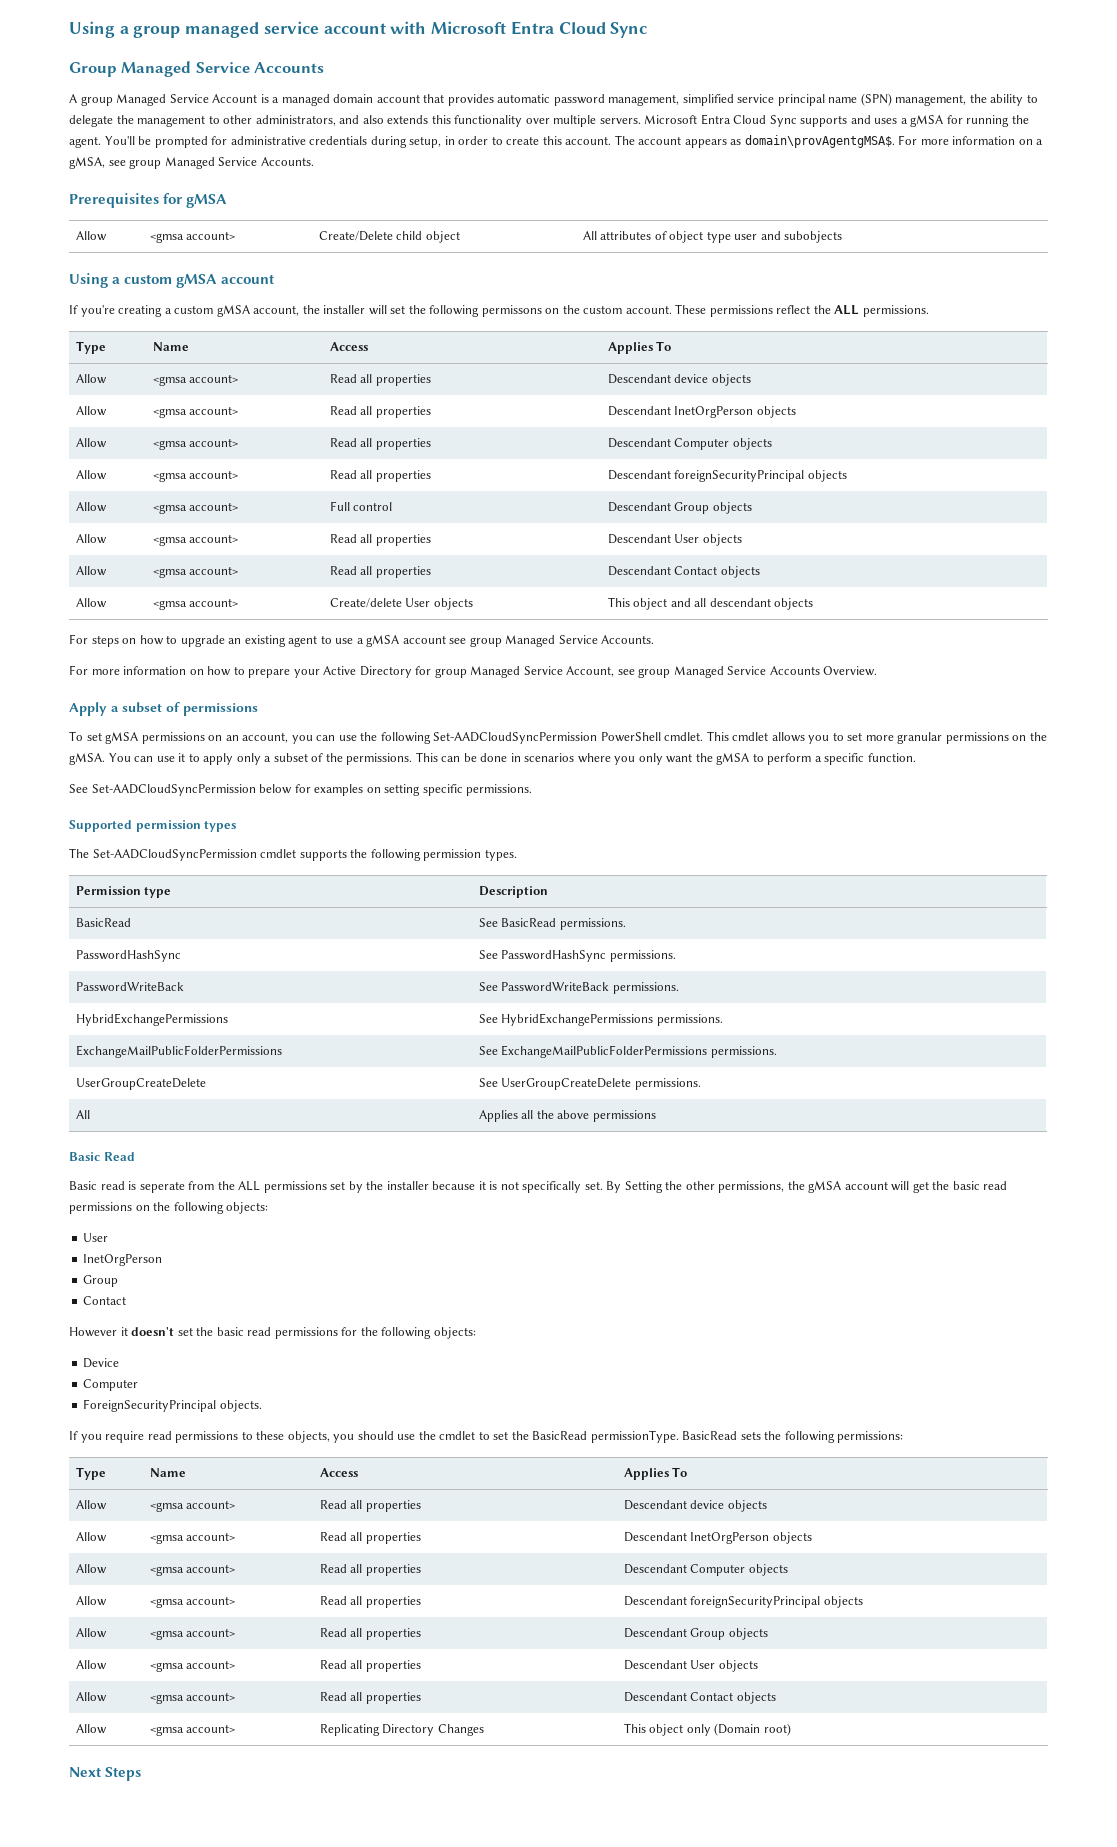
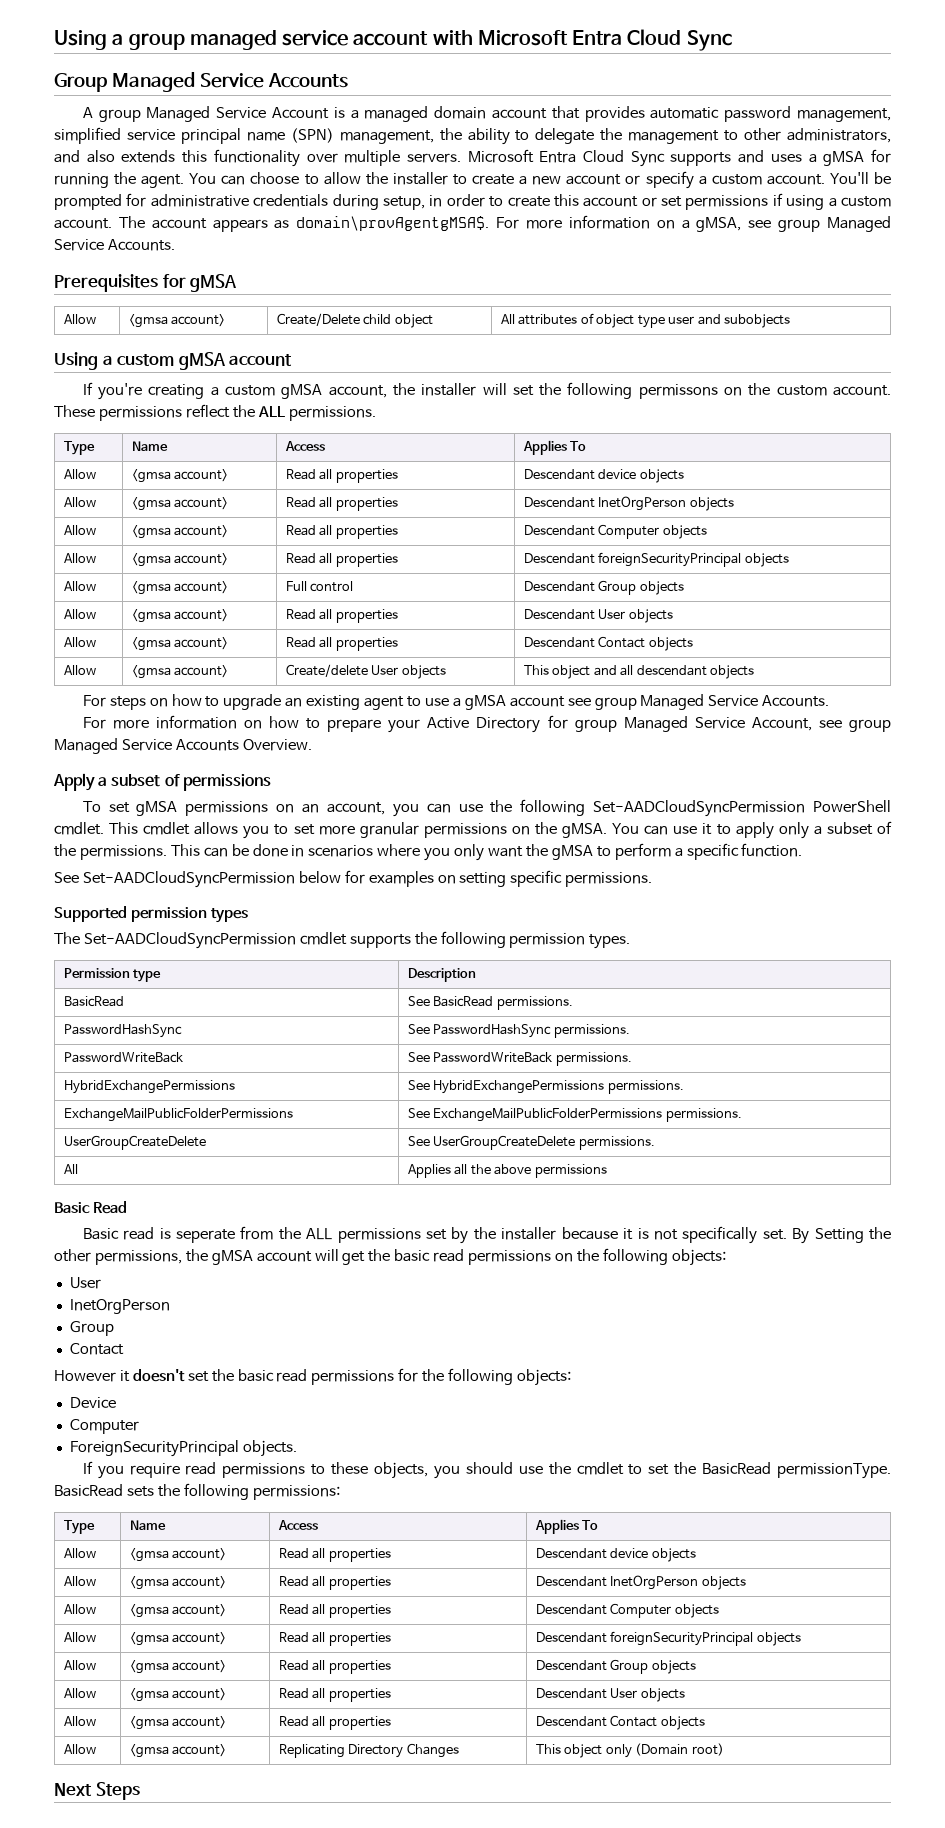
+ You can choose to allow the installer to create a new account or specify a custom account.
- You'll be prompted for administrative credentials during setup, in order to create this account.
+ You'll be prompted for administrative credentials during setup, in order to create this account or set permissions if using a custom account.

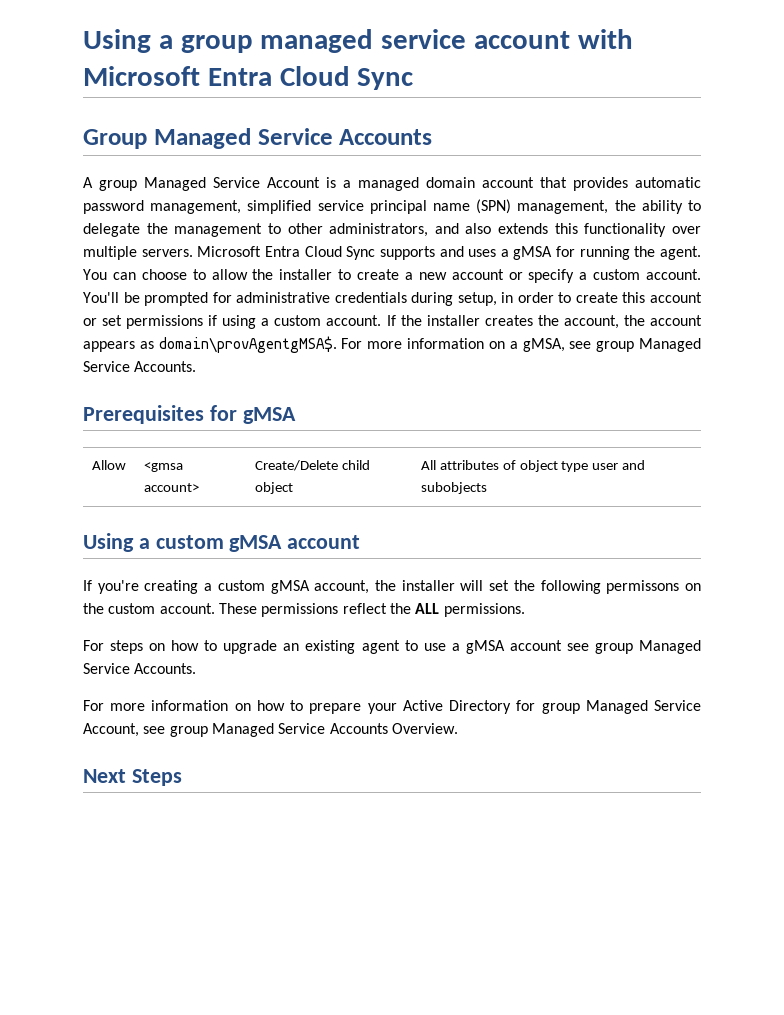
- The account appears as domain\provAgentgMSA$.
+ If the installer creates the account, the account appears as domain\provAgentgMSA$.
  These permissions reflect the ALL permissions.
- Type | Name | Access | Applies To
- Allow | <gmsa account> | Read all properties | Descendant device objects
- Allow | <gmsa account> | Read all properties | Descendant InetOrgPerson objects
- Allow | <gmsa account> | Read all properties | Descendant Computer objects
- Allow | <gmsa account> | Read all properties | Descendant foreignSecurityPrincipal objects
- Allow | <gmsa account> | Full control | Descendant Group objects
- Allow | <gmsa account> | Read all properties | Descendant User objects
- Allow | <gmsa account> | Read all properties | Descendant Contact objects
- Allow | <gmsa account> | Create/delete User objects | This object and all descendant objects
- Apply a subset of permissions
- To set gMSA permissions on an account, you can use the following Set-AADCloudSyncPermission PowerShell cmdlet. This cmdlet allows you to set more granular permissions on the gMSA. You can use it to apply only a subset of the permissions. This can be done in scenarios where you only want the gMSA to perform a specific function.
- See Set-AADCloudSyncPermission below for examples on setting specific permissions.
- Supported permission types
- The Set-AADCloudSyncPermission cmdlet supports the following permission types.
- Permission type | Description
- BasicRead | See BasicRead permissions.
- PasswordHashSync | See PasswordHashSync permissions.
- PasswordWriteBack | See PasswordWriteBack permissions.
- HybridExchangePermissions | See HybridExchangePermissions permissions.
- ExchangeMailPublicFolderPermissions | See ExchangeMailPublicFolderPermissions permissions.
- UserGroupCreateDelete | See UserGroupCreateDelete permissions.
- All | Applies all the above permissions
- Basic Read
- Basic read is seperate from the ALL permissions set by the installer because it is not specifically set. By Setting the other permissions, the gMSA account will get the basic read permissions on the following objects:
- User
- InetOrgPerson
- Group
- Contact
- However it doesn't set the basic read permissions for the following objects:
- Device
- Computer
- ForeignSecurityPrincipal objects.
- If you require read permissions to these objects, you should use the cmdlet to set the BasicRead permissionType. BasicRead sets the following permissions:
- Type | Name | Access | Applies To
- Allow | <gmsa account> | Read all properties | Descendant device objects
- Allow | <gmsa account> | Read all properties | Descendant InetOrgPerson objects
- Allow | <gmsa account> | Read all properties | Descendant Computer objects
- Allow | <gmsa account> | Read all properties | Descendant foreignSecurityPrincipal objects
- Allow | <gmsa account> | Read all properties | Descendant Group objects
- Allow | <gmsa account> | Read all properties | Descendant User objects
- Allow | <gmsa account> | Read all properties | Descendant Contact objects
- Allow | <gmsa account> | Replicating Directory Changes | This object only (Domain root)

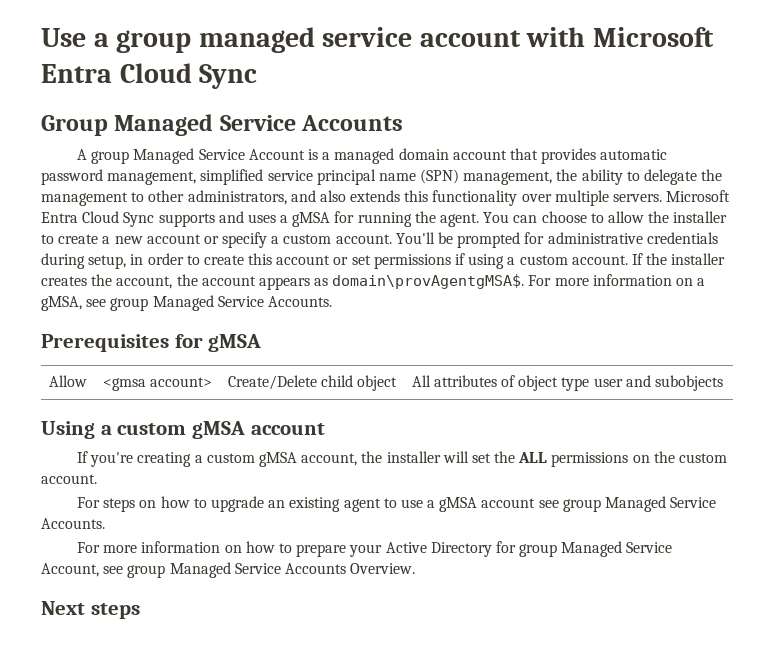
- Using a group managed service account with Microsoft Entra Cloud Sync
+ Use a group managed service account with Microsoft Entra Cloud Sync
- If you're creating a custom gMSA account, the installer will set the following permissons on the custom account. These permissions reflect the ALL permissions.
+ If you're creating a custom gMSA account, the installer will set the ALL permissions on the custom account.
- Next Steps
+ Next steps

